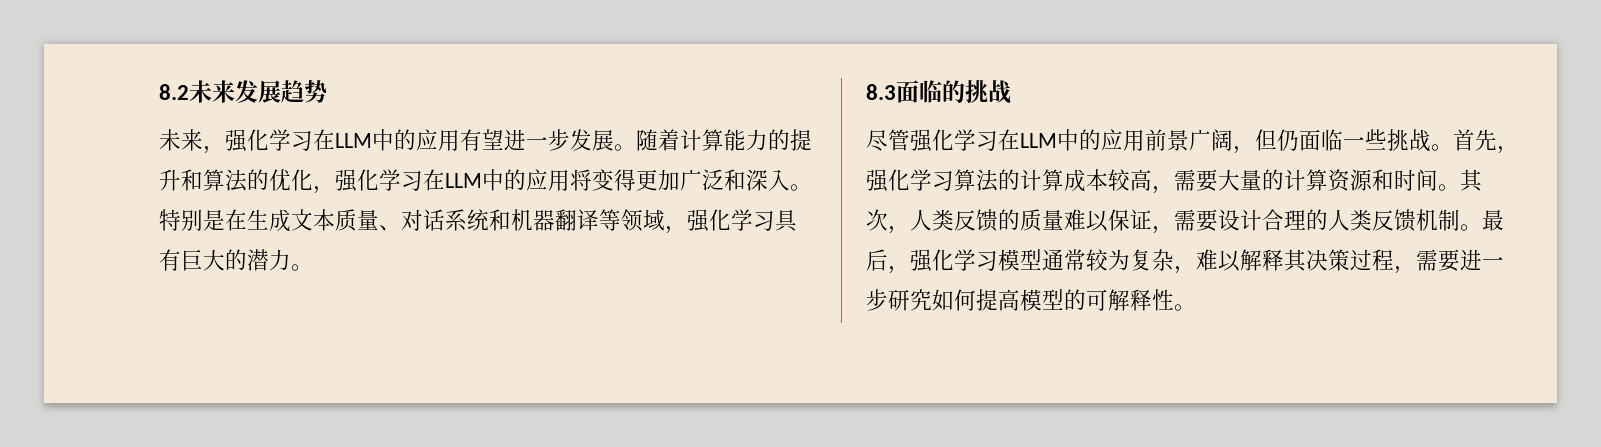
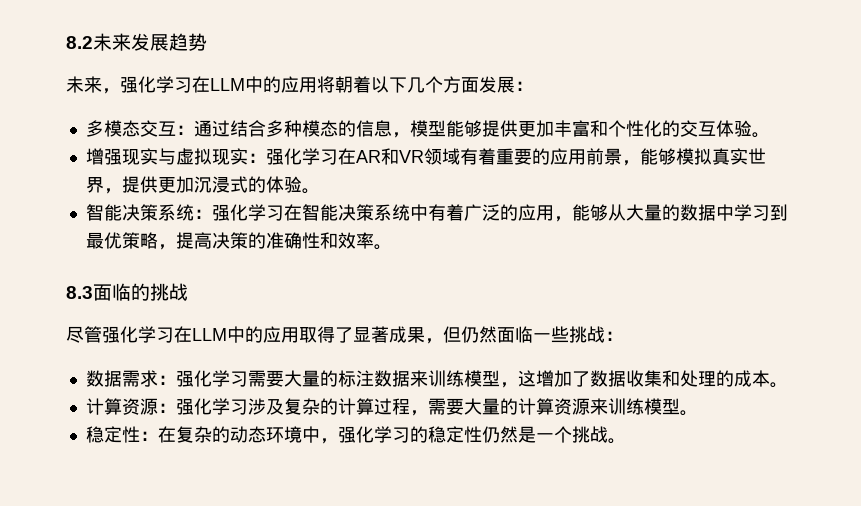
- 未来，强化学习在LLM中的应用有望进一步发展。随着计算能力的提升和算法的优化，强化学习在LLM中的应用将变得更加广泛和深入。特别是在生成文本质量、对话系统和机器翻译等领域，强化学习具有巨大的潜力。
+ 未来，强化学习在LLM中的应用将朝着以下几个方面发展：
+ 多模态交互：通过结合多种模态的信息，模型能够提供更加丰富和个性化的交互体验。
+ 增强现实与虚拟现实：强化学习在AR和VR领域有着重要的应用前景，能够模拟真实世界，提供更加沉浸式的体验。
+ 智能决策系统：强化学习在智能决策系统中有着广泛的应用，能够从大量的数据中学习到最优策略，提高决策的准确性和效率。
- 尽管强化学习在LLM中的应用前景广阔，但仍面临一些挑战。首先，强化学习算法的计算成本较高，需要大量的计算资源和时间。其次，人类反馈的质量难以保证，需要设计合理的人类反馈机制。最后，强化学习模型通常较为复杂，难以解释其决策过程，需要进一步研究如何提高模型的可解释性。
+ 尽管强化学习在LLM中的应用取得了显著成果，但仍然面临一些挑战：
+ 数据需求：强化学习需要大量的标注数据来训练模型，这增加了数据收集和处理的成本。
+ 计算资源：强化学习涉及复杂的计算过程，需要大量的计算资源来训练模型。
+ 稳定性：在复杂的动态环境中，强化学习的稳定性仍然是一个挑战。

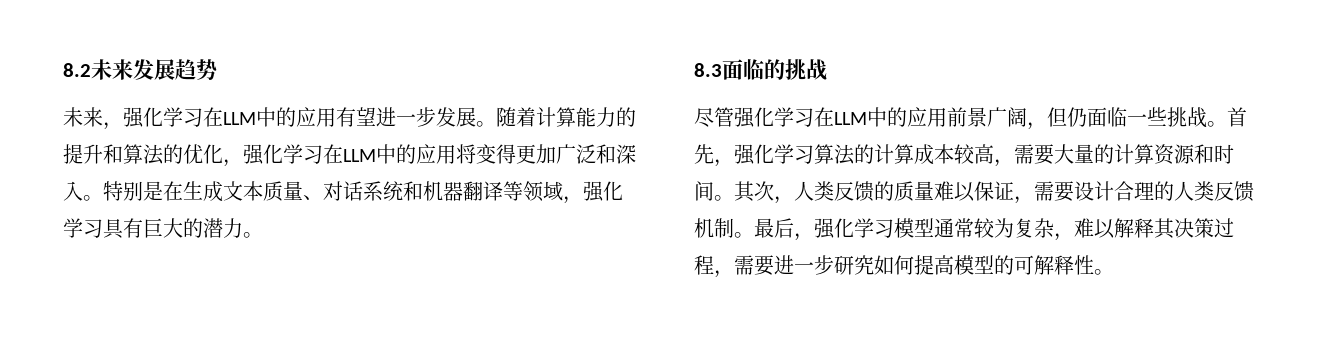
- 未来，强化学习在LLM中的应用将朝着以下几个方面发展：
- 多模态交互：通过结合多种模态的信息，模型能够提供更加丰富和个性化的交互体验。
- 增强现实与虚拟现实：强化学习在AR和VR领域有着重要的应用前景，能够模拟真实世界，提供更加沉浸式的体验。
- 智能决策系统：强化学习在智能决策系统中有着广泛的应用，能够从大量的数据中学习到最优策略，提高决策的准确性和效率。
+ 未来，强化学习在LLM中的应用有望进一步发展。随着计算能力的提升和算法的优化，强化学习在LLM中的应用将变得更加广泛和深入。特别是在生成文本质量、对话系统和机器翻译等领域，强化学习具有巨大的潜力。
- 尽管强化学习在LLM中的应用取得了显著成果，但仍然面临一些挑战：
- 数据需求：强化学习需要大量的标注数据来训练模型，这增加了数据收集和处理的成本。
- 计算资源：强化学习涉及复杂的计算过程，需要大量的计算资源来训练模型。
- 稳定性：在复杂的动态环境中，强化学习的稳定性仍然是一个挑战。
+ 尽管强化学习在LLM中的应用前景广阔，但仍面临一些挑战。首先，强化学习算法的计算成本较高，需要大量的计算资源和时间。其次，人类反馈的质量难以保证，需要设计合理的人类反馈机制。最后，强化学习模型通常较为复杂，难以解释其决策过程，需要进一步研究如何提高模型的可解释性。

